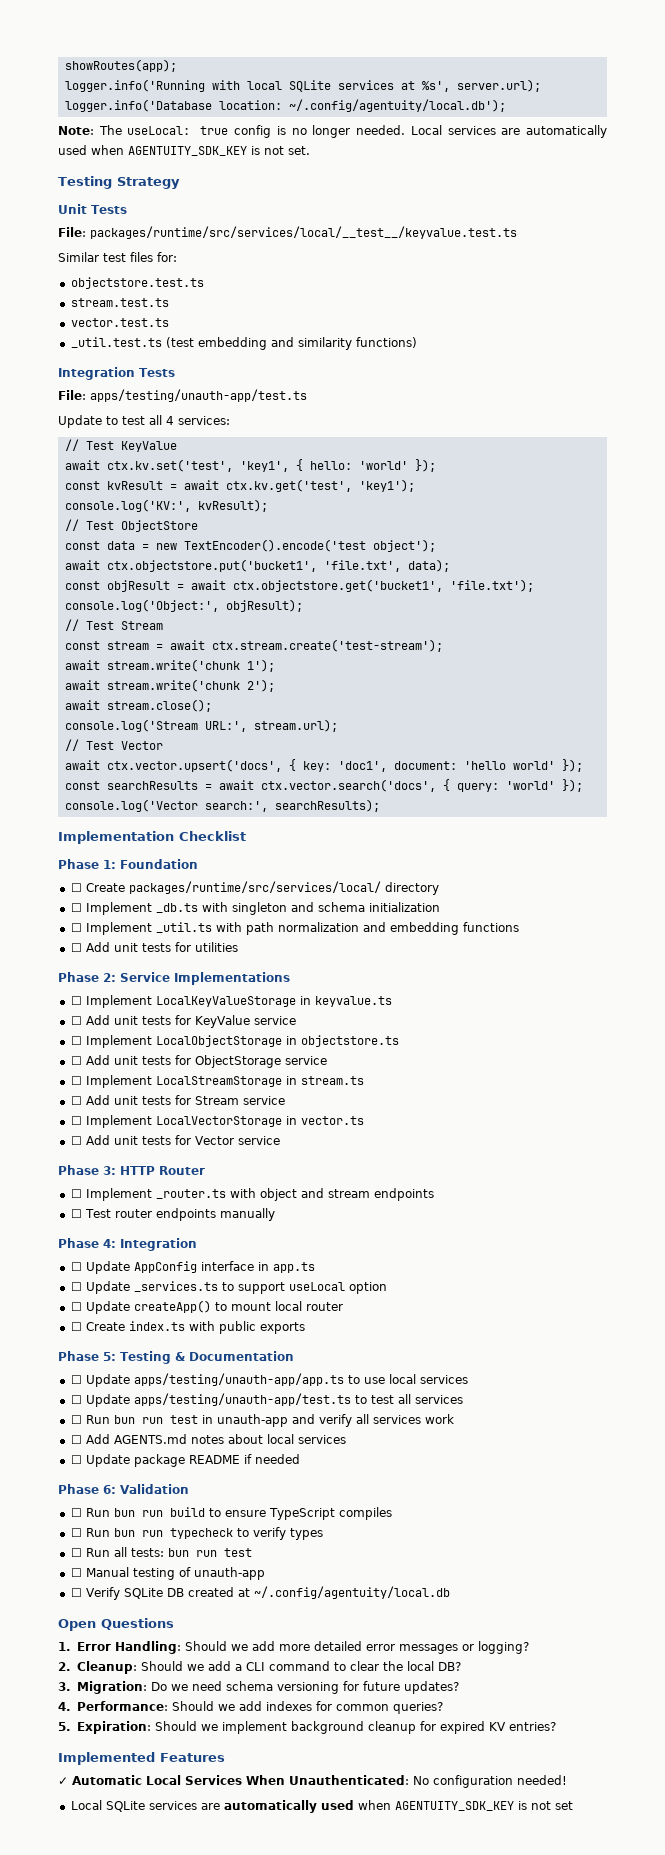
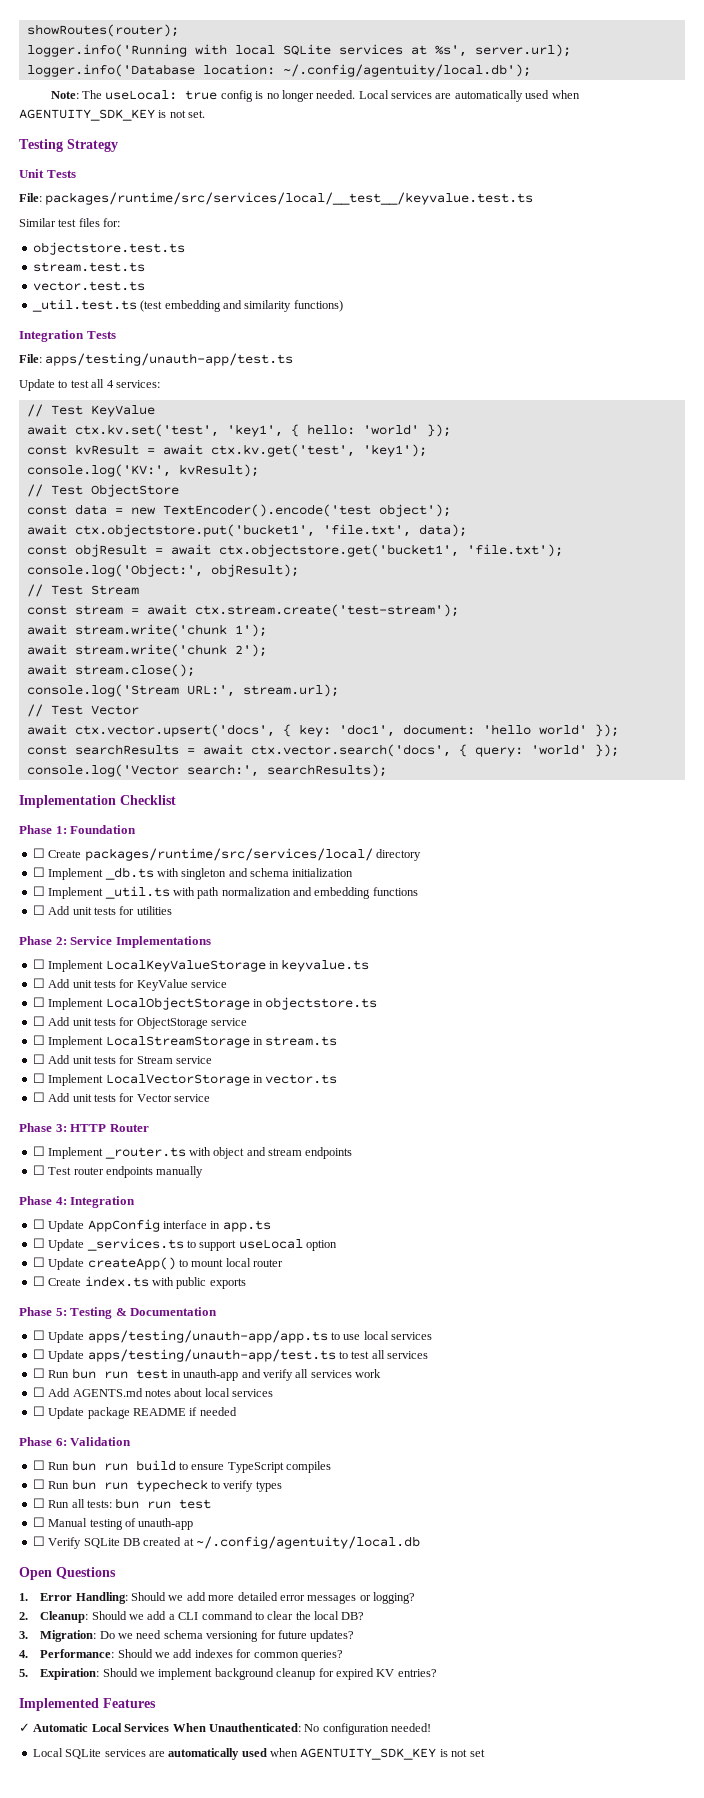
- showRoutes(app);
+ showRoutes(router);

